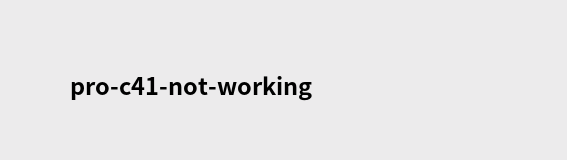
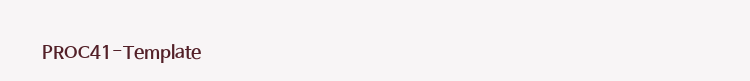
- pro-c41-not-working
+ PROC41-Template

